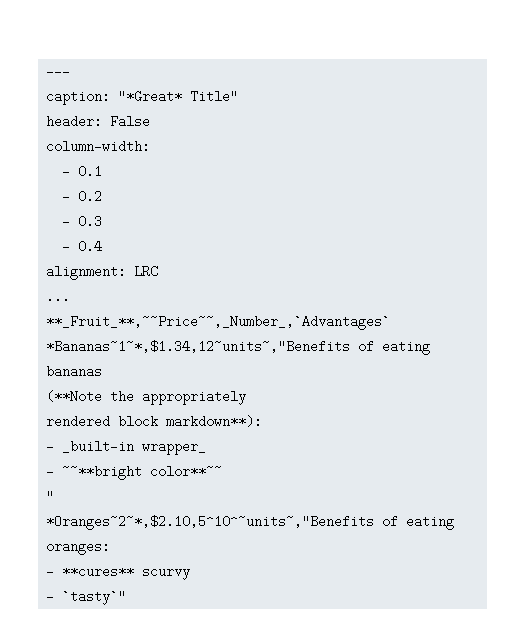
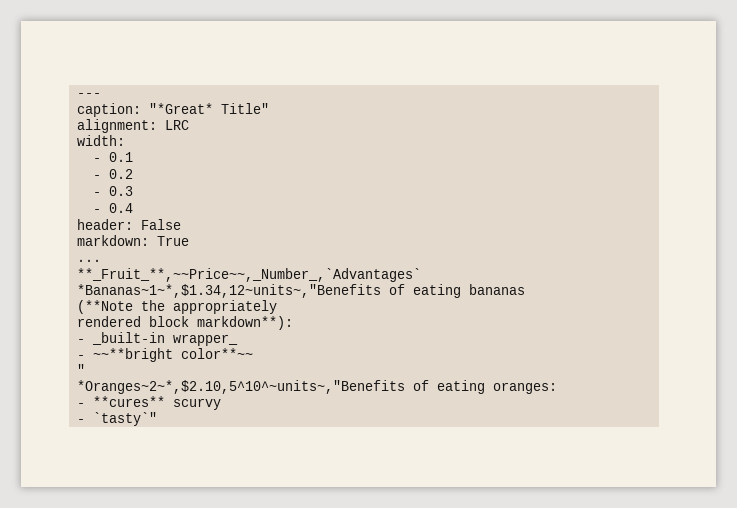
- header: False
- column-width:
+ alignment: LRC
+ width:
- alignment: LRC
+ header: False
+ markdown: True

